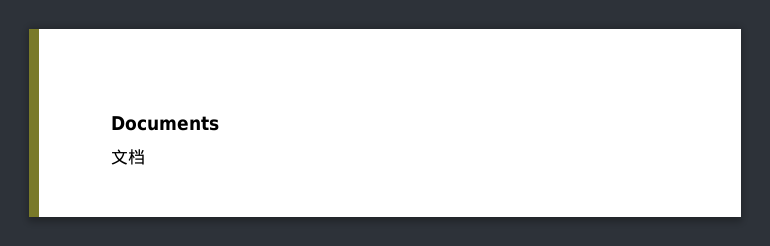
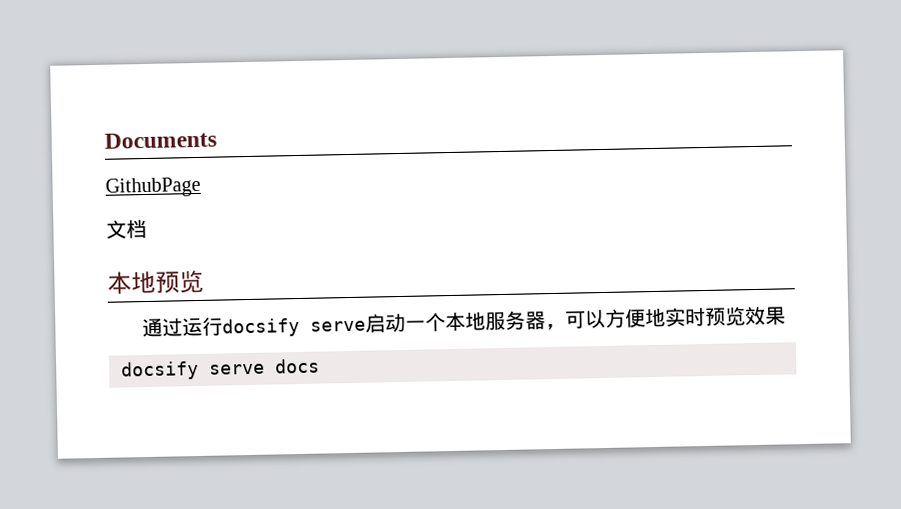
+ GithubPage
+ 本地预览
+ 通过运行docsify serve启动一个本地服务器，可以方便地实时预览效果
+ docsify serve docs

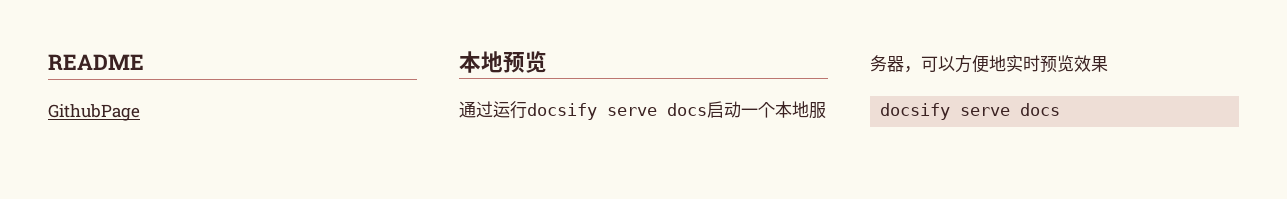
- Documents
+ README
- 文档
- 通过运行docsify serve启动一个本地服务器，可以方便地实时预览效果
+ 通过运行docsify serve docs启动一个本地服务器，可以方便地实时预览效果

